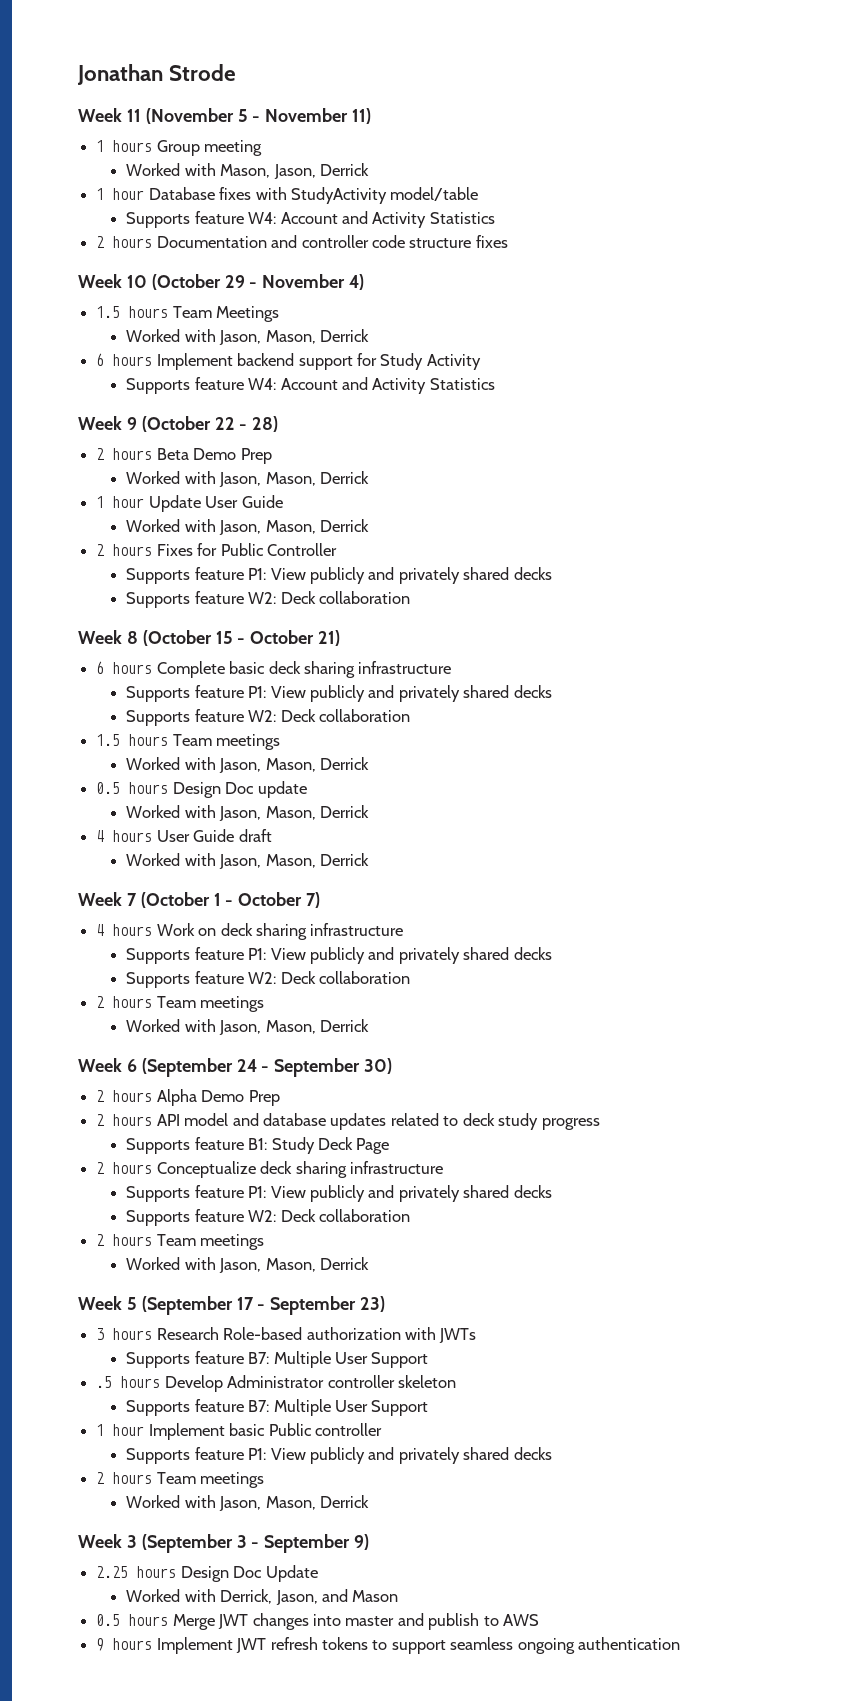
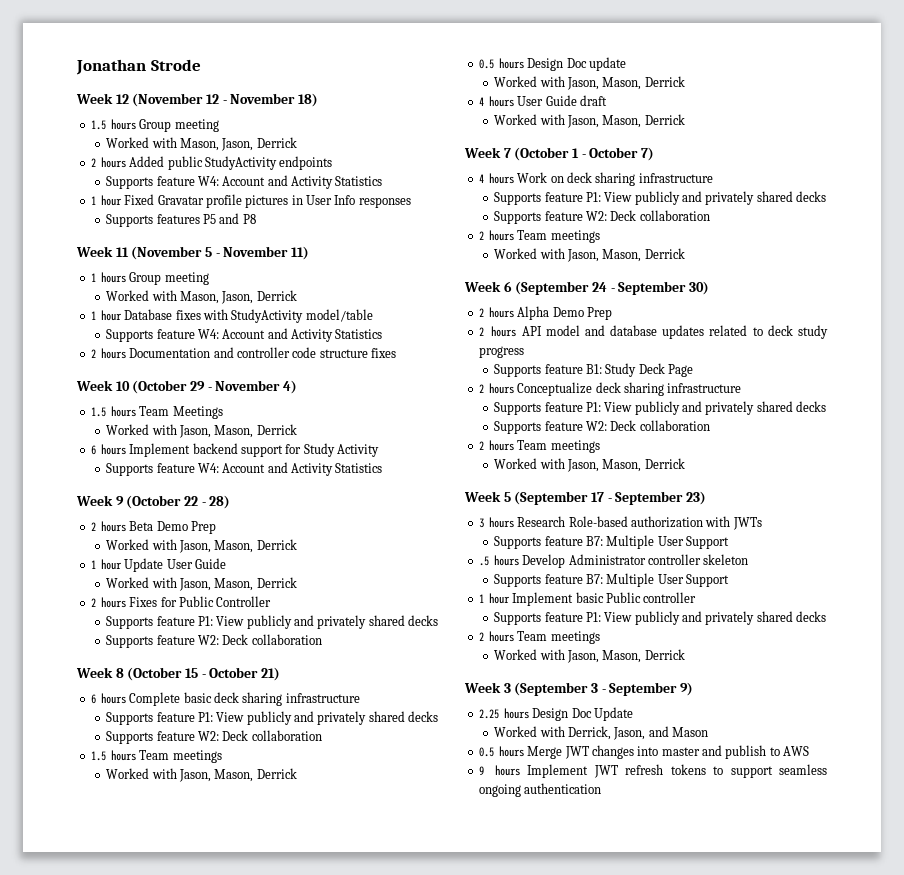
+ Week 12 (November 12 - November 18)
+ 1.5 hours Group meeting
+ Worked with Mason, Jason, Derrick
+ 2 hours Added public StudyActivity endpoints
+ Supports feature W4: Account and Activity Statistics
+ 1 hour Fixed Gravatar profile pictures in User Info responses
+ Supports features P5 and P8

